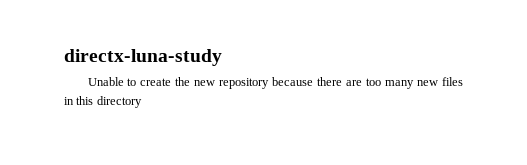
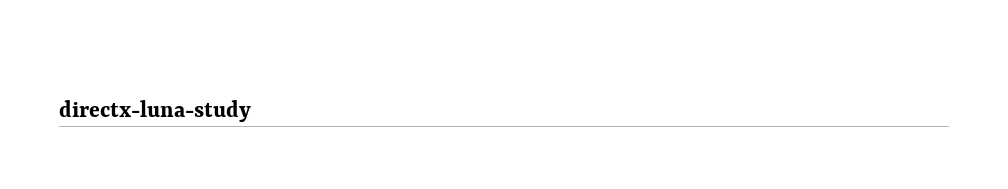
- Unable to create the new repository because there are too many new files in this directory

